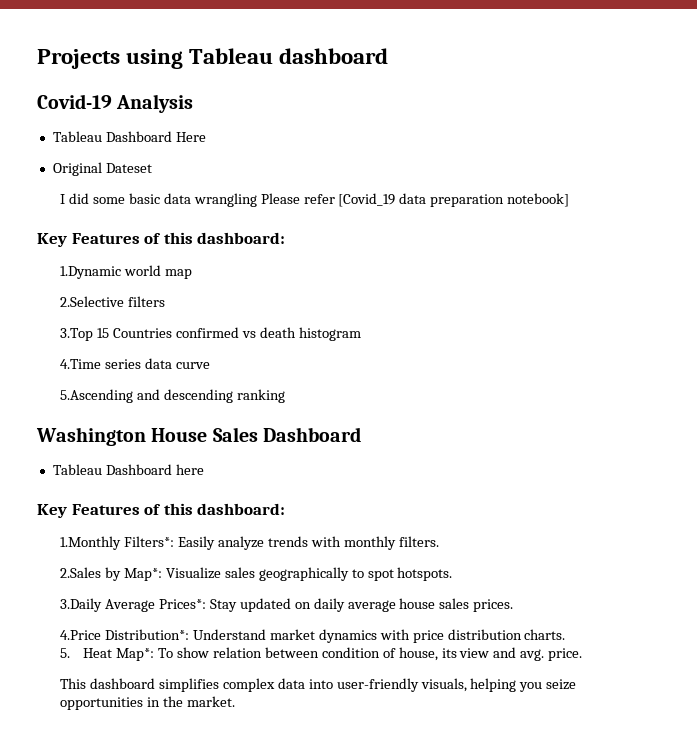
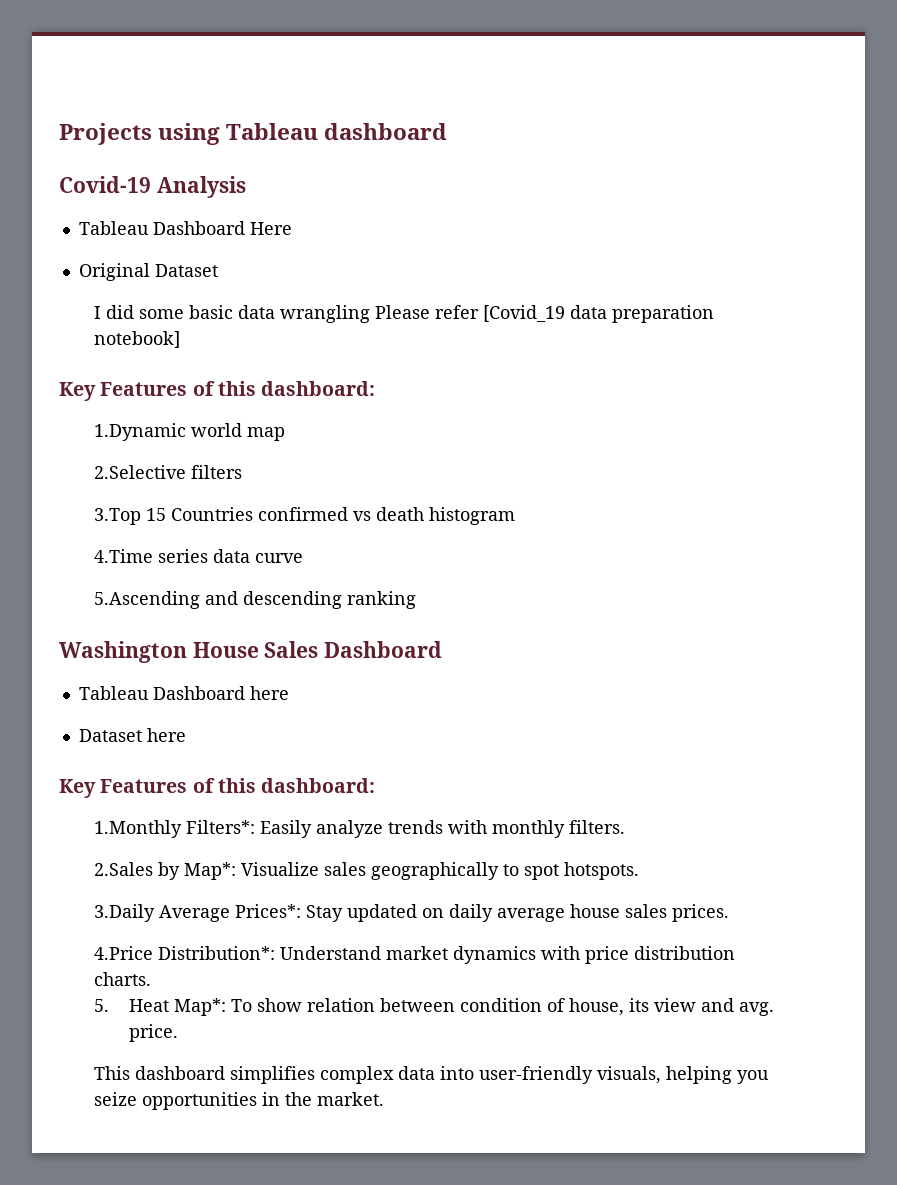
- Original Dateset
+ Original Dataset
+ Dataset here

